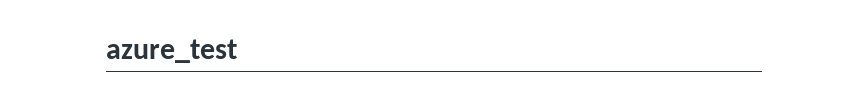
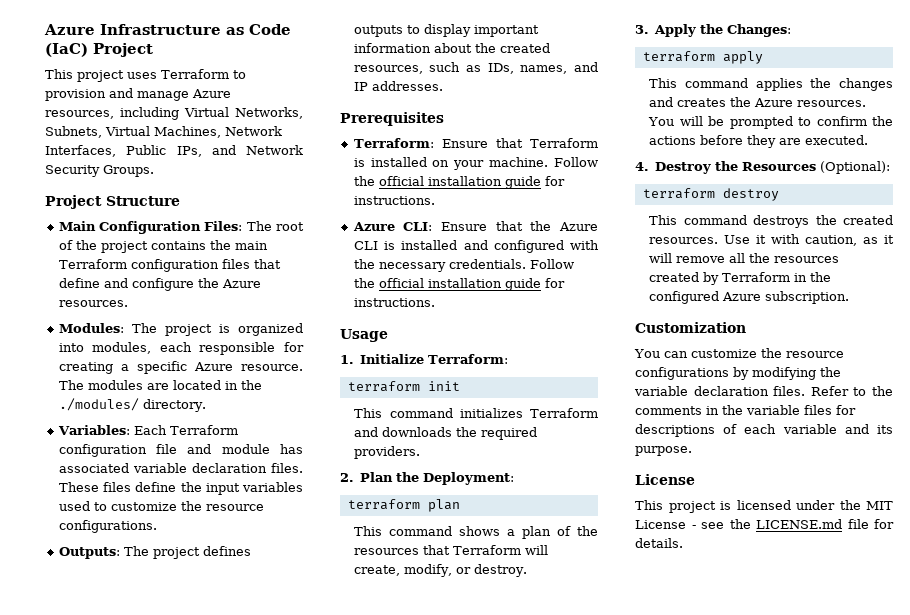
- azure_test
+ Azure Infrastructure as Code (IaC) Project
+ This project uses Terraform to provision and manage Azure resources, including Virtual Networks, Subnets, Virtual Machines, Network Interfaces, Public IPs, and Network Security Groups.
+ Project Structure
+ Main Configuration Files: The root of the project contains the main Terraform configuration files that define and configure the Azure resources.
+ Modules: The project is organized into modules, each responsible for creating a specific Azure resource. The modules are located in the ./modules/ directory.
+ Variables: Each Terraform configuration file and module has associated variable declaration files. These files define the input variables used to customize the resource configurations.
+ Outputs: The project defines outputs to display important information about the created resources, such as IDs, names, and IP addresses.
+ Prerequisites
+ Terraform: Ensure that Terraform is installed on your machine. Follow the official installation guide for instructions.
+ Azure CLI: Ensure that the Azure CLI is installed and configured with the necessary credentials. Follow the official installation guide for instructions.
+ Usage
+ 1. Initialize Terraform:
+ terraform init
+ This command initializes Terraform and downloads the required providers.
+ 2. Plan the Deployment:
+ terraform plan
+ This command shows a plan of the resources that Terraform will create, modify, or destroy.
+ 3. Apply the Changes:
+ terraform apply
+ This command applies the changes and creates the Azure resources. You will be prompted to confirm the actions before they are executed.
+ 4. Destroy the Resources (Optional):
+ terraform destroy
+ This command destroys the created resources. Use it with caution, as it will remove all the resources created by Terraform in the configured Azure subscription.
+ Customization
+ You can customize the resource configurations by modifying the variable declaration files. Refer to the comments in the variable files for descriptions of each variable and its purpose.
+ License
+ This project is licensed under the MIT License - see the LICENSE.md file for details.

